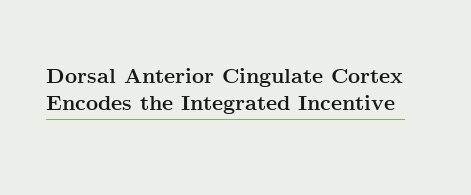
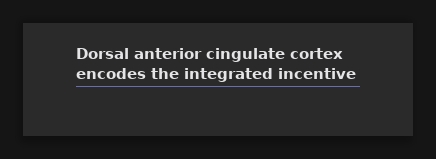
- Dorsal Anterior Cingulate Cortex Encodes the Integrated Incentive
+ Dorsal anterior cingulate cortex encodes the integrated incentive

